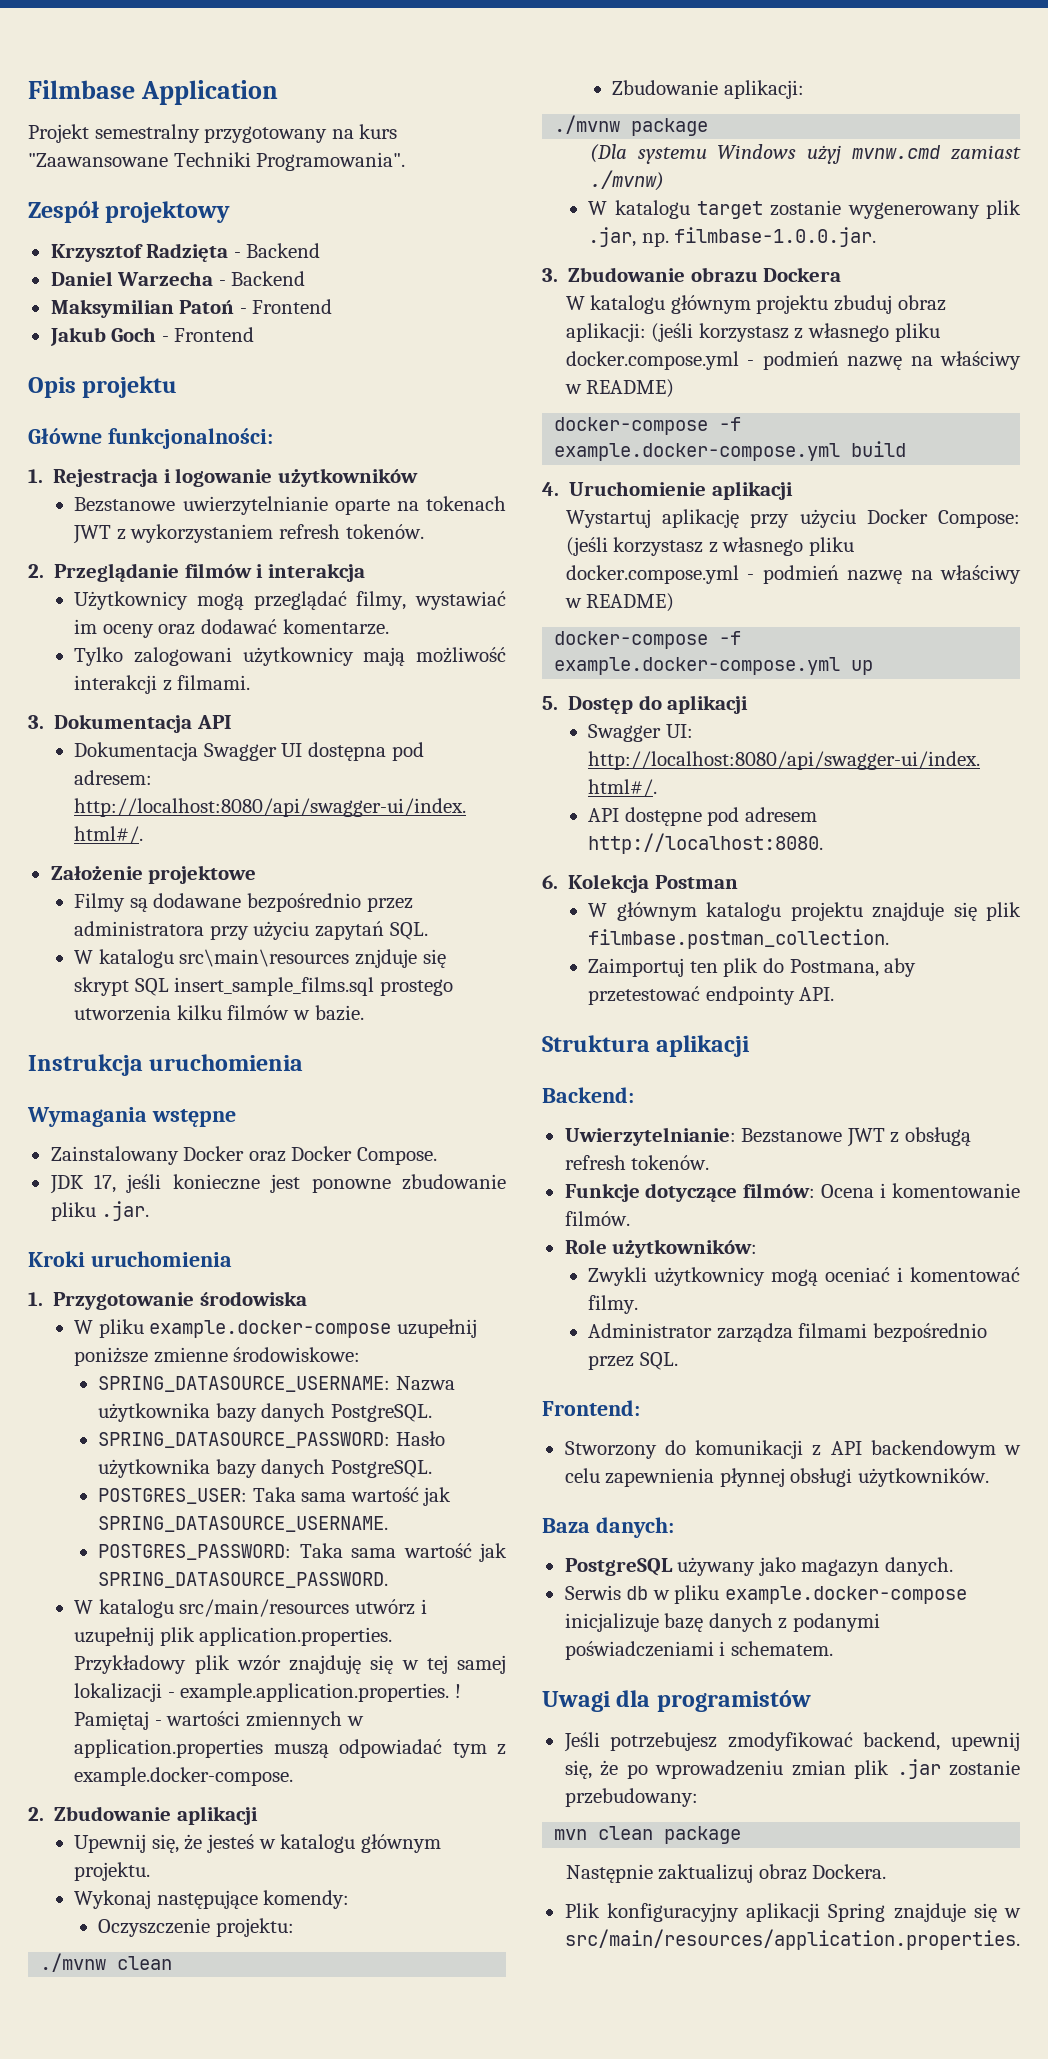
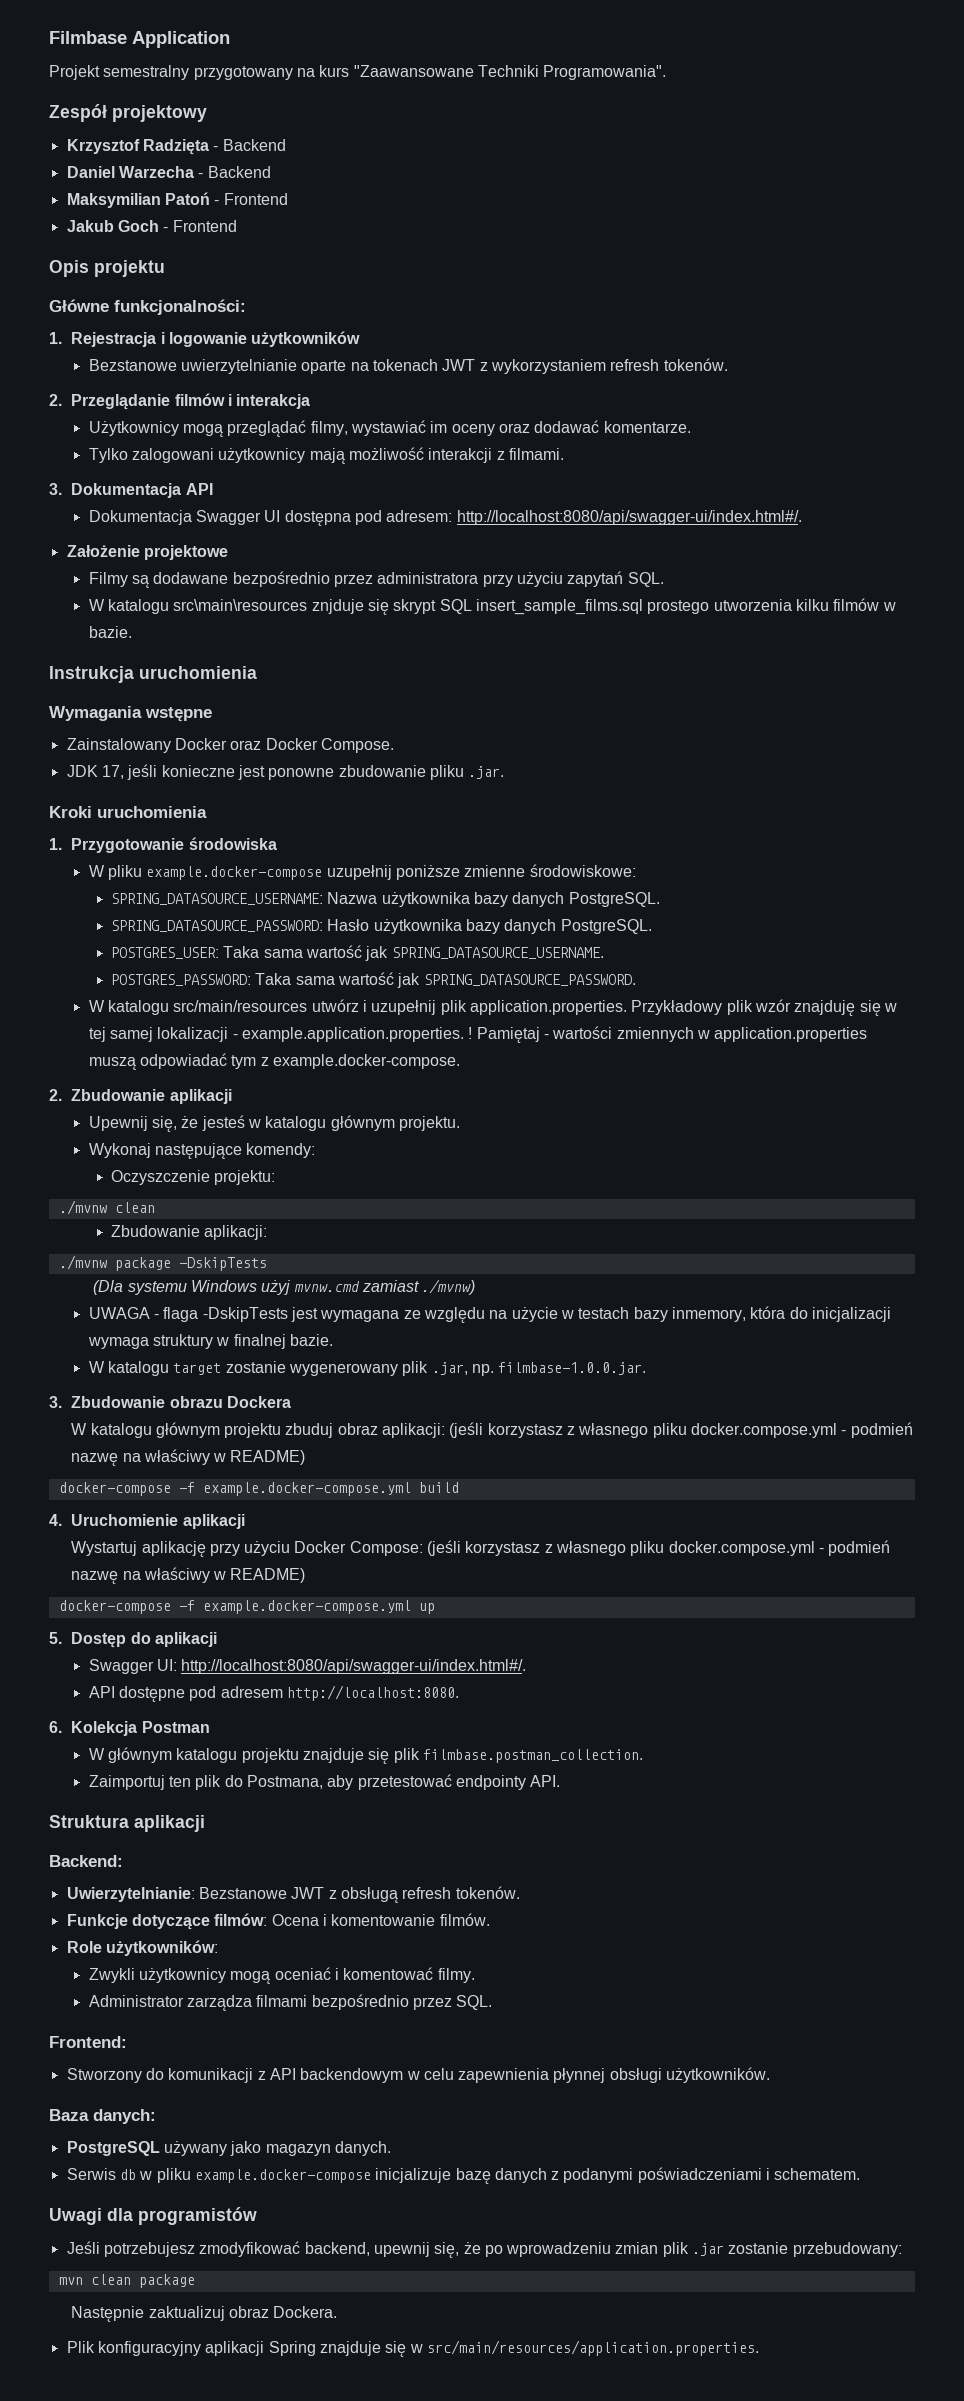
- ./mvnw package
+ ./mvnw package -DskipTests
+ UWAGA - flaga -DskipTests jest wymagana ze względu na użycie w testach bazy inmemory, która do inicjalizacji wymaga struktury w finalnej bazie.

